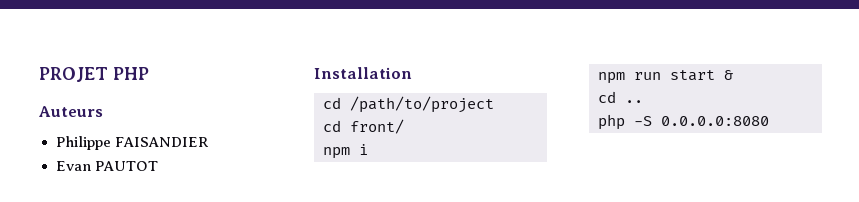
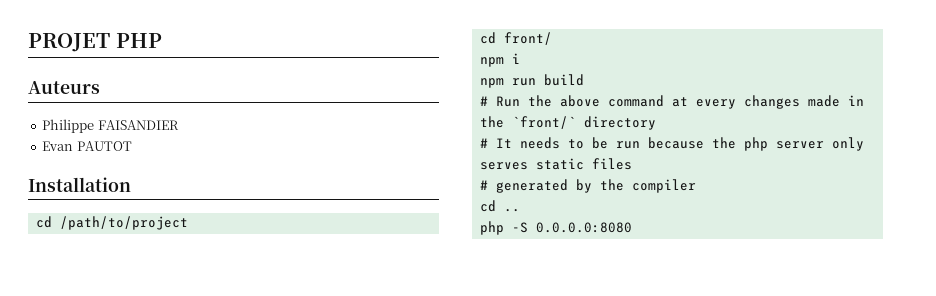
- npm run start &
+ npm run build
+ # Run the above command at every changes made in the `front/` directory
+ # It needs to be run because the php server only serves static files
+ # generated by the compiler

